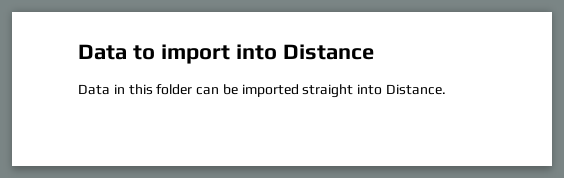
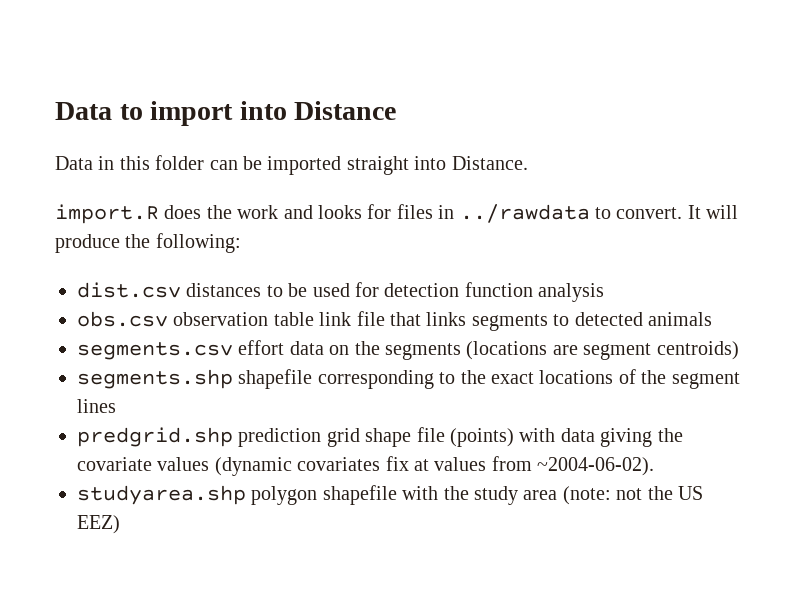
+ import.R does the work and looks for files in ../rawdata to convert. It will produce the following:
+ dist.csv distances to be used for detection function analysis
+ obs.csv observation table link file that links segments to detected animals
+ segments.csv effort data on the segments (locations are segment centroids)
+ segments.shp shapefile corresponding to the exact locations of the segment lines
+ predgrid.shp prediction grid shape file (points) with data giving the covariate values (dynamic covariates fix at values from ~2004-06-02).
+ studyarea.shp polygon shapefile with the study area (note: not the US EEZ)

